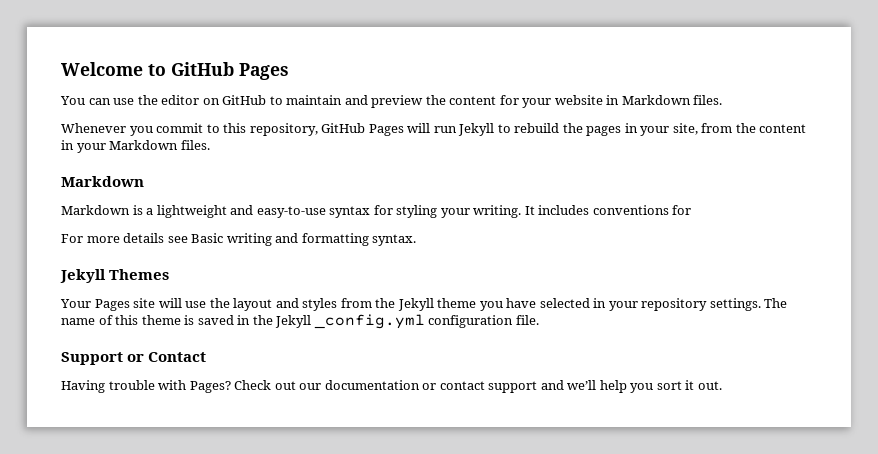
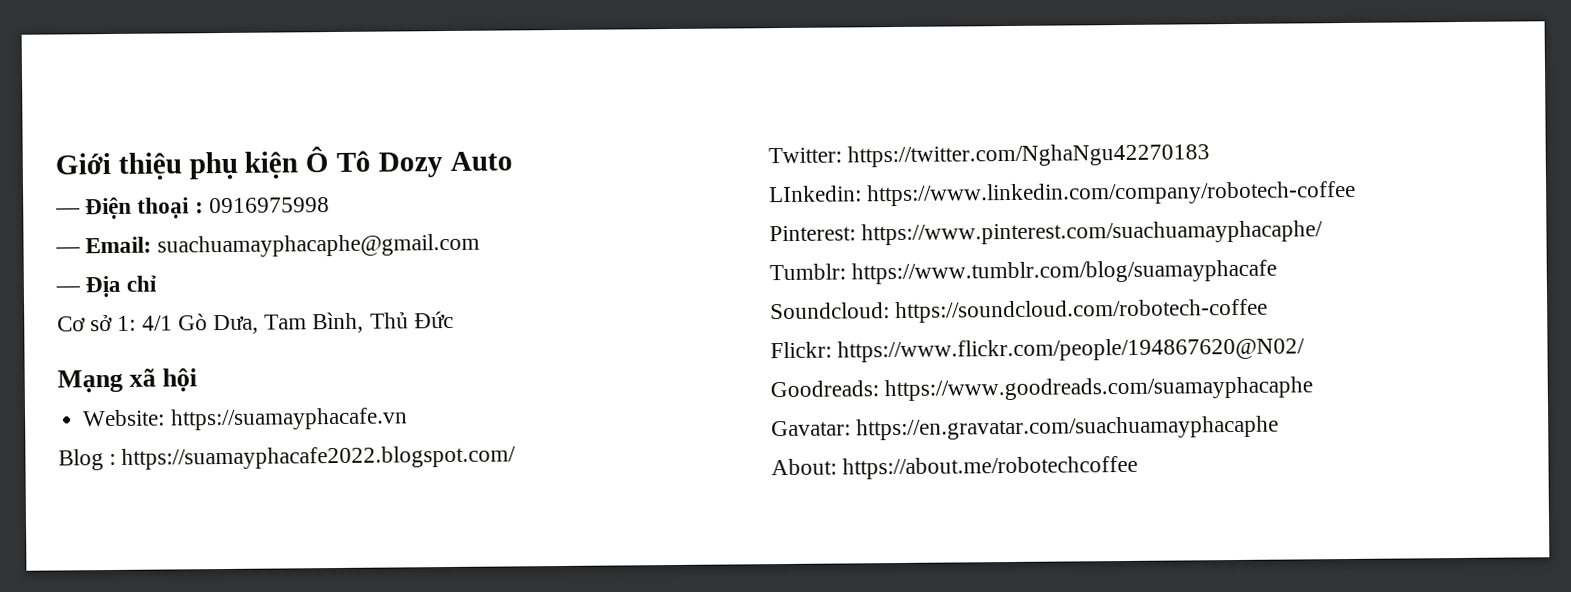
- Welcome to GitHub Pages
- You can use the editor on GitHub to maintain and preview the content for your website in Markdown files.
- Whenever you commit to this repository, GitHub Pages will run Jekyll to rebuild the pages in your site, from the content in your Markdown files.
- Markdown
- Markdown is a lightweight and easy-to-use syntax for styling your writing. It includes conventions for
- For more details see Basic writing and formatting syntax.
- Jekyll Themes
- Your Pages site will use the layout and styles from the Jekyll theme you have selected in your repository settings. The name of this theme is saved in the Jekyll _config.yml configuration file.
- Support or Contact
- Having trouble with Pages? Check out our documentation or contact support and we’ll help you sort it out.
+ Giới thiệu phụ kiện Ô Tô Dozy Auto
+ — Điện thoại : 0916975998
+ — Email: suachuamayphacaphe@gmail.com
+ — Địa chỉ
+ Cơ sở 1: 4/1 Gò Dưa, Tam Bình, Thủ Đức
+ Mạng xã hội
+ Website: https://suamayphacafe.vn
+ Blog : https://suamayphacafe2022.blogspot.com/
+ Twitter: https://twitter.com/NghaNgu42270183
+ LInkedin: https://www.linkedin.com/company/robotech-coffee
+ Pinterest: https://www.pinterest.com/suachuamayphacaphe/
+ Tumblr: https://www.tumblr.com/blog/suamayphacafe
+ Soundcloud: https://soundcloud.com/robotech-coffee
+ Flickr: https://www.flickr.com/people/194867620@N02/
+ Goodreads: https://www.goodreads.com/suamayphacaphe
+ Gavatar: https://en.gravatar.com/suachuamayphacaphe
+ About: https://about.me/robotechcoffee

